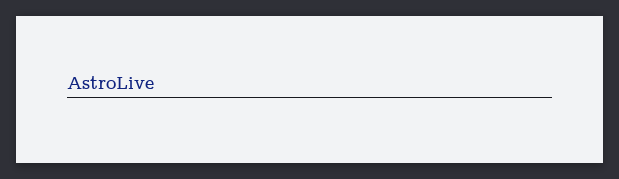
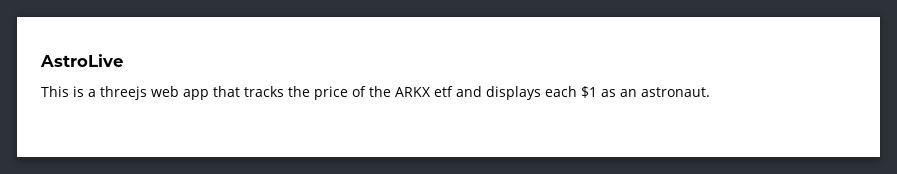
+ This is a threejs web app that tracks the price of the ARKX etf and displays each $1 as an astronaut.

